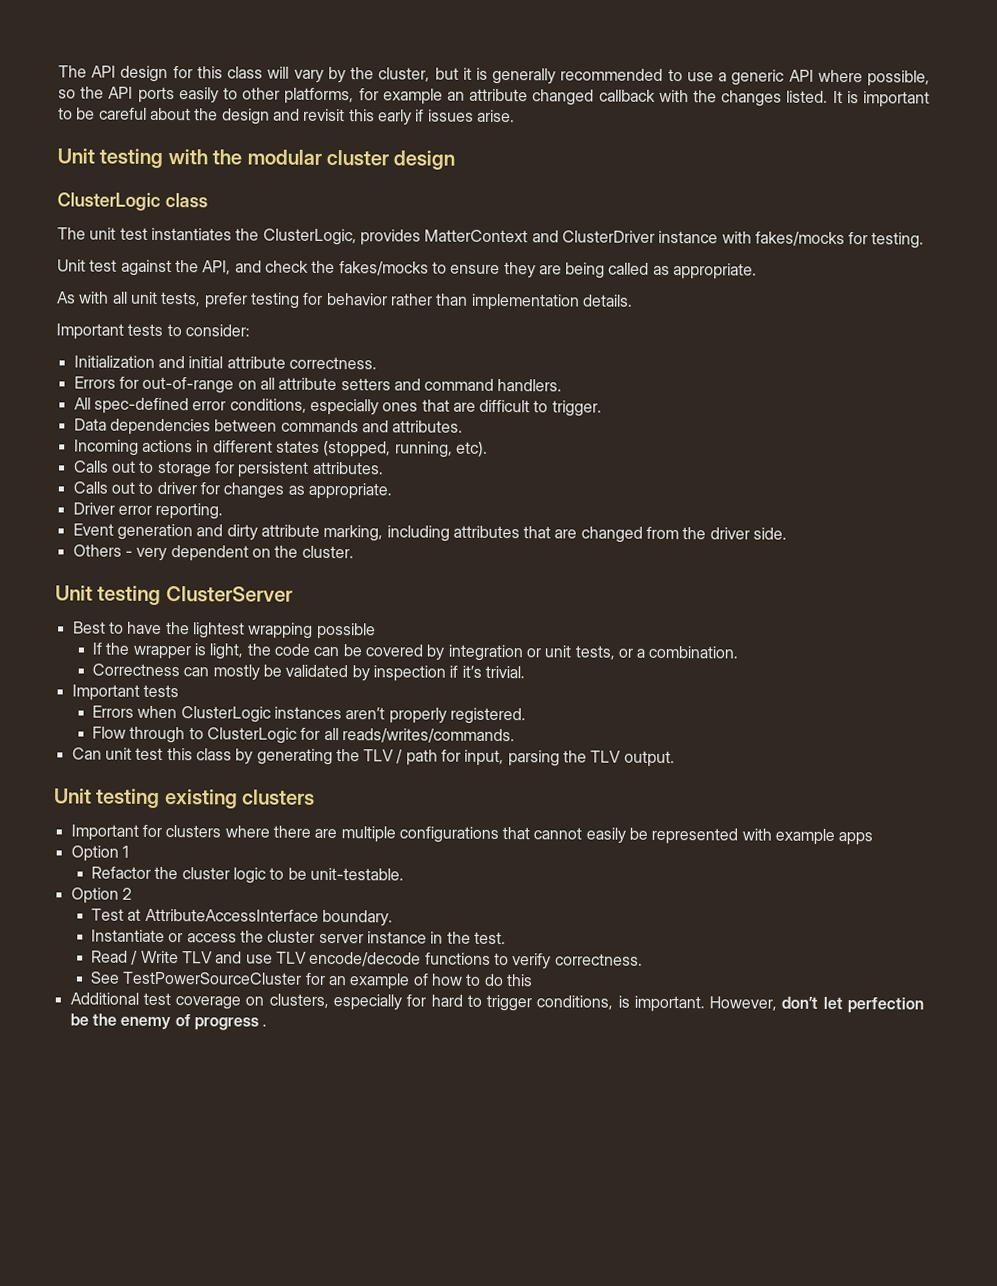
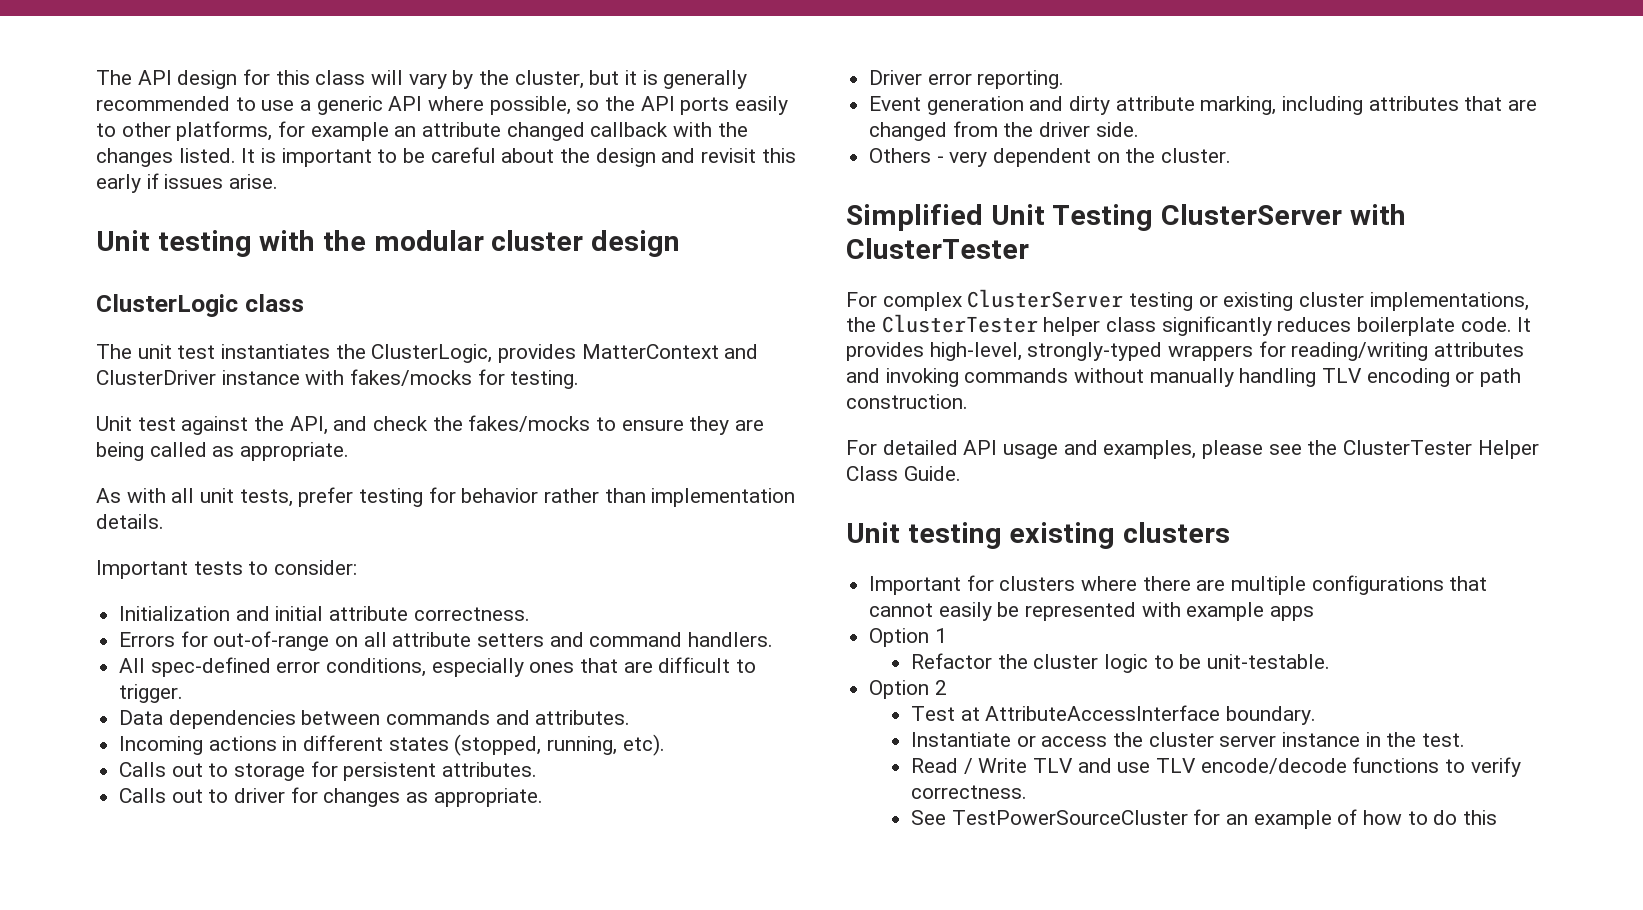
- Unit testing ClusterServer
- Best to have the lightest wrapping possible
- If the wrapper is light, the code can be covered by integration or unit tests, or a combination.
- Correctness can mostly be validated by inspection if it’s trivial.
- Important tests
- Errors when ClusterLogic instances aren’t properly registered.
- Flow through to ClusterLogic for all reads/writes/commands.
- Can unit test this class by generating the TLV / path for input, parsing the TLV output.
+ Simplified Unit Testing ClusterServer with ClusterTester
+ For complex ClusterServer testing or existing cluster implementations, the ClusterTester helper class significantly reduces boilerplate code. It provides high-level, strongly-typed wrappers for reading/writing attributes and invoking commands without manually handling TLV encoding or path construction.
+ For detailed API usage and examples, please see the ClusterTester Helper Class Guide.
- Additional test coverage on clusters, especially for hard to trigger conditions, is important. However, don’t let perfection be the enemy of progress .

